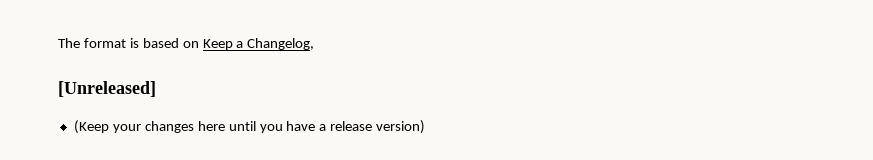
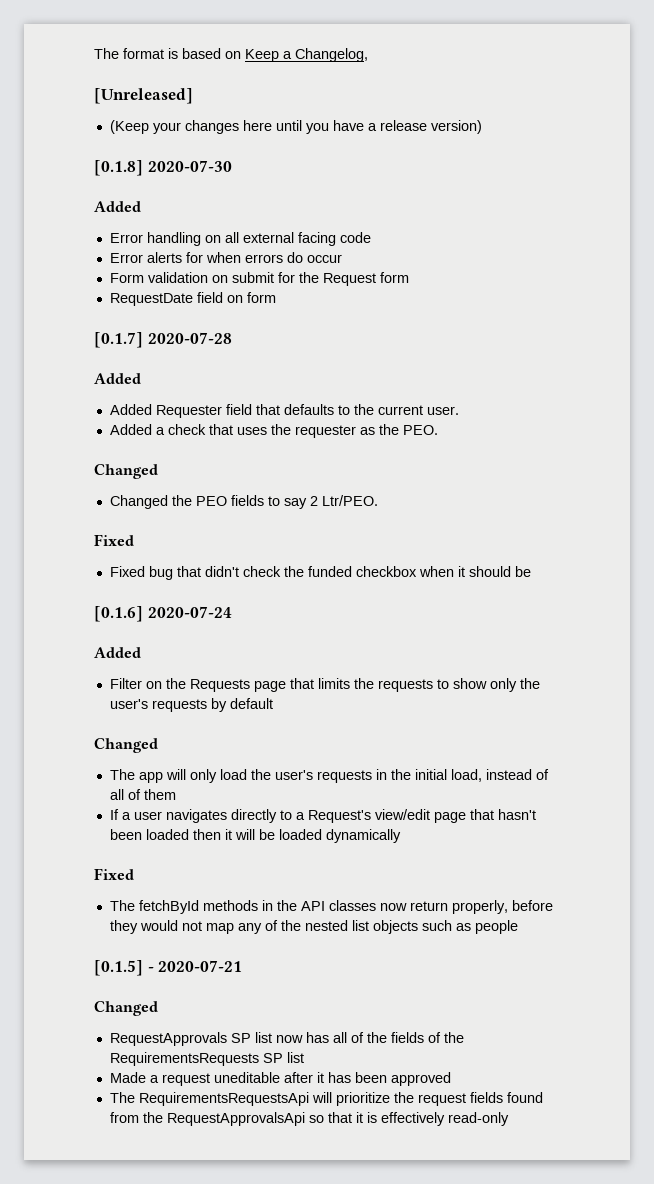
+ [0.1.8] 2020-07-30
+ Added
+ Error handling on all external facing code
+ Error alerts for when errors do occur
+ Form validation on submit for the Request form
+ RequestDate field on form
+ [0.1.7] 2020-07-28
+ Added
+ Added Requester field that defaults to the current user.
+ Added a check that uses the requester as the PEO.
+ Changed
+ Changed the PEO fields to say 2 Ltr/PEO.
+ Fixed
+ Fixed bug that didn't check the funded checkbox when it should be
+ [0.1.6] 2020-07-24
+ Added
+ Filter on the Requests page that limits the requests to show only the user's requests by default
+ Changed
+ The app will only load the user's requests in the initial load, instead of all of them
+ If a user navigates directly to a Request's view/edit page that hasn't been loaded then it will be loaded dynamically
+ Fixed
+ The fetchById methods in the API classes now return properly, before they would not map any of the nested list objects such as people
+ [0.1.5] - 2020-07-21
+ Changed
+ RequestApprovals SP list now has all of the fields of the RequirementsRequests SP list
+ Made a request uneditable after it has been approved
+ The RequirementsRequestsApi will prioritize the request fields found from the RequestApprovalsApi so that it is effectively read-only

